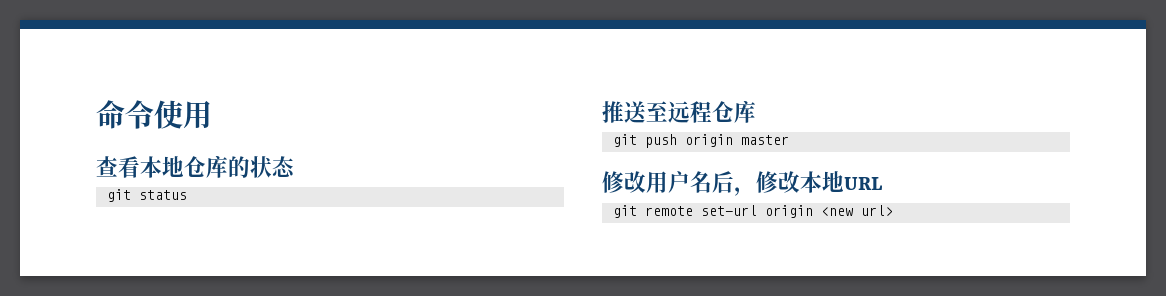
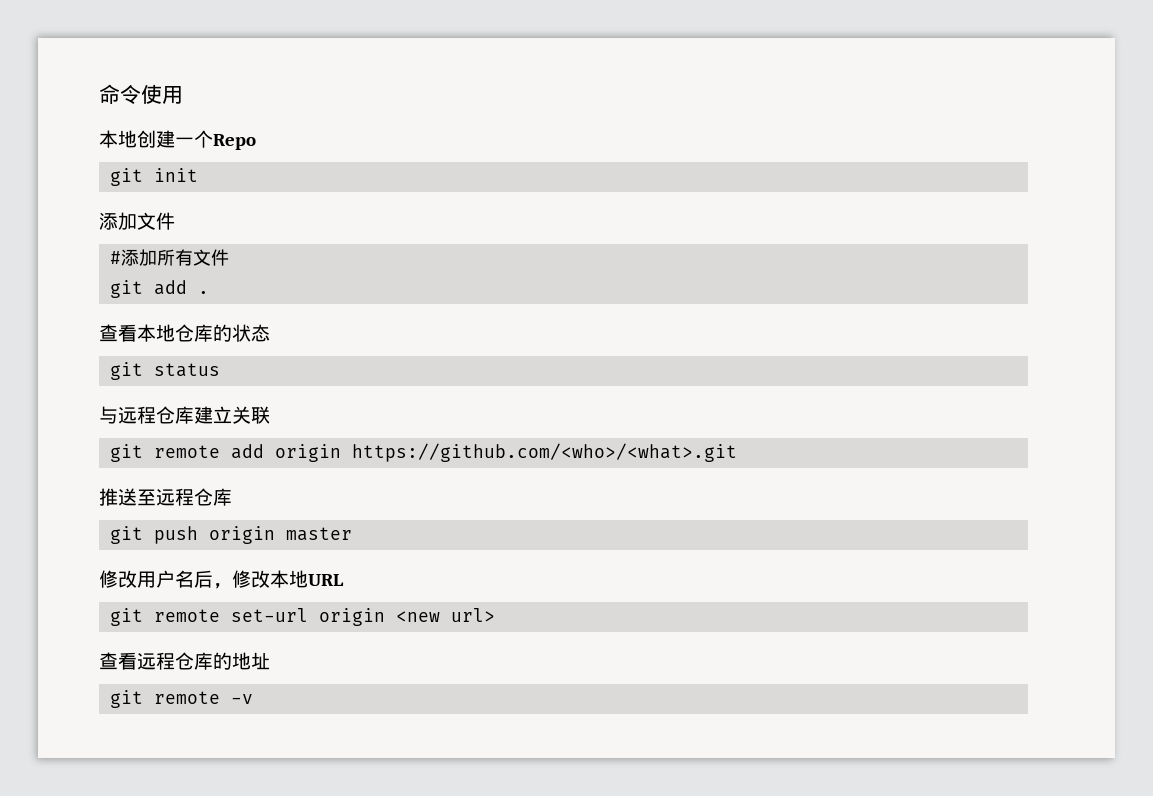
+ 本地创建一个Repo
+ git init
+ 添加文件
+ #添加所有文件
+ git add .
+ 与远程仓库建立关联
+ git remote add origin https://github.com/<who>/<what>.git
+ 查看远程仓库的地址
+ git remote -v

